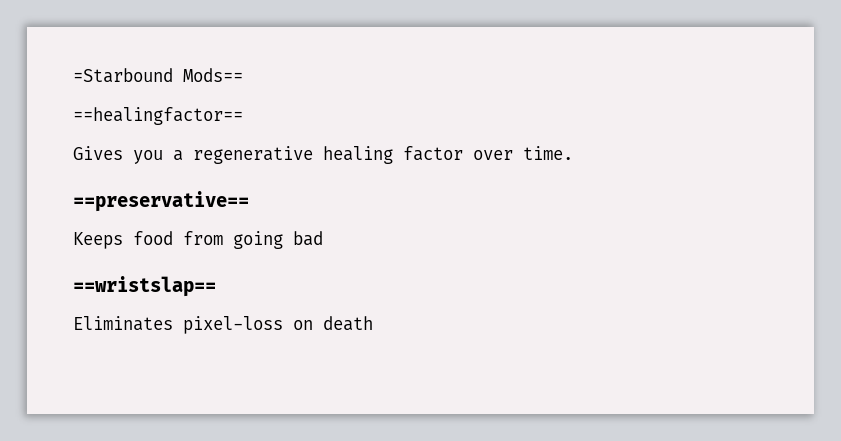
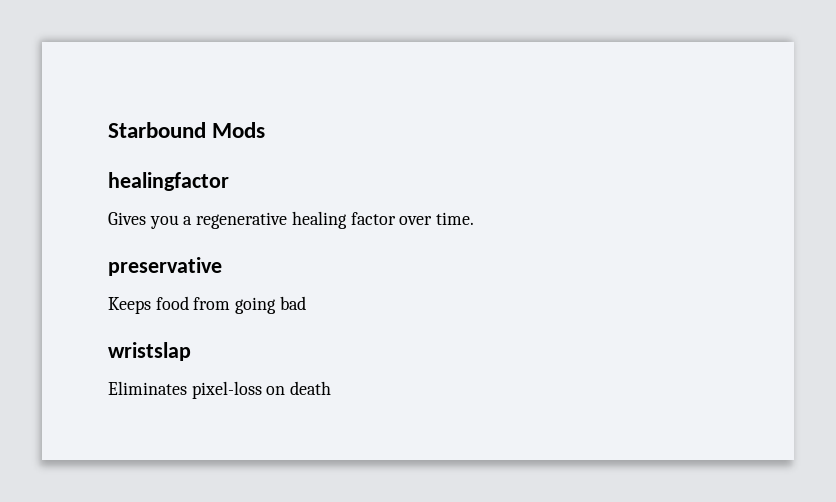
- =Starbound Mods==
- ==healingfactor==
+ Starbound Mods
+ healingfactor
- ==preservative==
+ preservative
- ==wristslap==
+ wristslap

